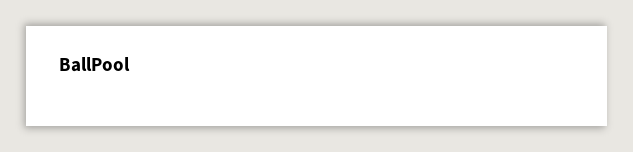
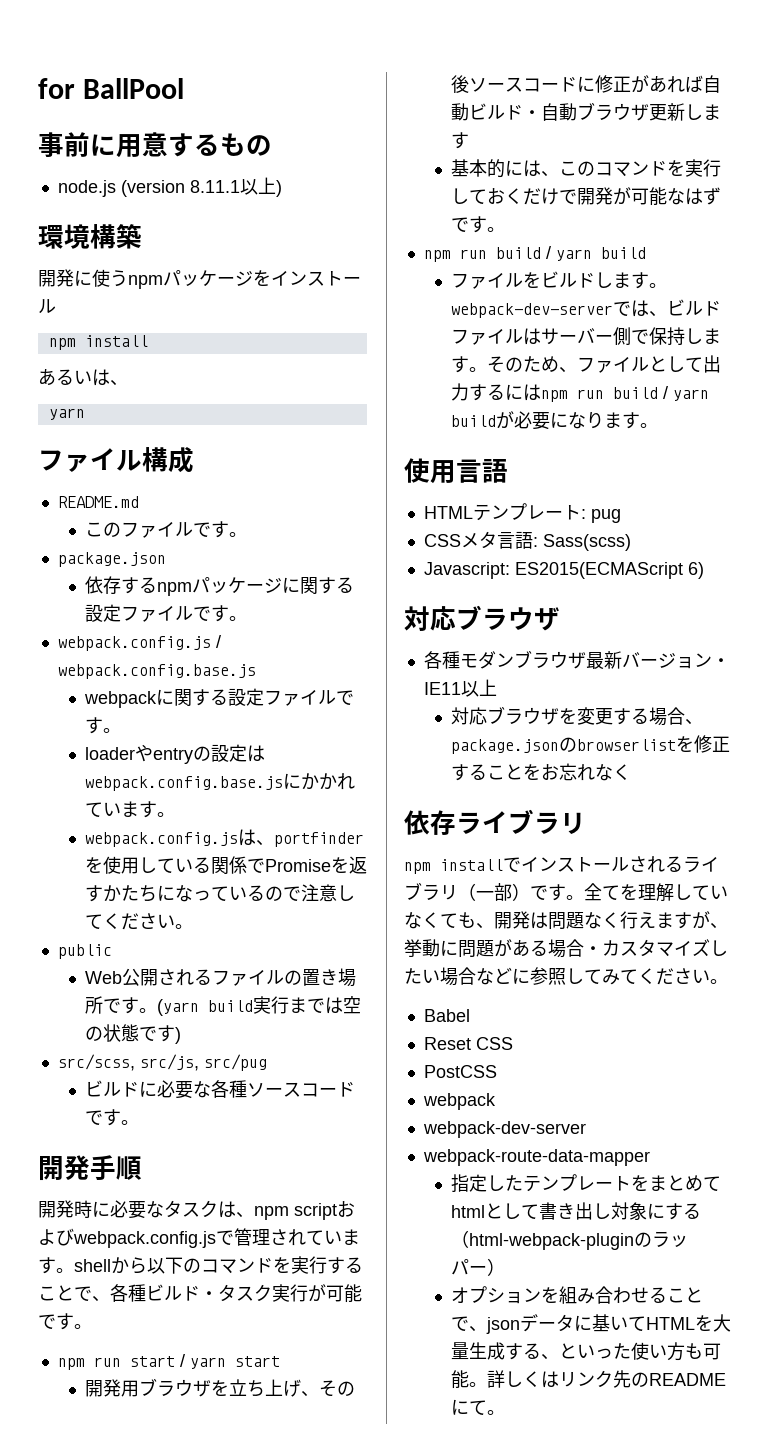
- BallPool
+ for BallPool
+ 事前に用意するもの
+ node.js (version 8.11.1以上)
+ 環境構築
+ 開発に使うnpmパッケージをインストール
+ npm install
+ あるいは、
+ yarn
+ ファイル構成
+ README.md
+ このファイルです。
+ package.json
+ 依存するnpmパッケージに関する設定ファイルです。
+ webpack.config.js / webpack.config.base.js
+ webpackに関する設定ファイルです。
+ loaderやentryの設定はwebpack.config.base.jsにかかれています。
+ webpack.config.jsは、portfinderを使用している関係でPromiseを返すかたちになっているので注意してください。
+ public
+ Web公開されるファイルの置き場所です。(yarn build実行までは空の状態です)
+ src/scss, src/js, src/pug
+ ビルドに必要な各種ソースコードです。
+ 開発手順
+ 開発時に必要なタスクは、npm scriptおよびwebpack.config.jsで管理されています。shellから以下のコマンドを実行することで、各種ビルド・タスク実行が可能です。
+ npm run start / yarn start
+ 開発用ブラウザを立ち上げ、その後ソースコードに修正があれば自動ビルド・自動ブラウザ更新します
+ 基本的には、このコマンドを実行しておくだけで開発が可能なはずです。
+ npm run build / yarn build
+ ファイルをビルドします。webpack-dev-serverでは、ビルドファイルはサーバー側で保持します。そのため、ファイルとして出力するにはnpm run build / yarn buildが必要になります。
+ 使用言語
+ HTMLテンプレート: pug
+ CSSメタ言語: Sass(scss)
+ Javascript: ES2015(ECMAScript 6)
+ 対応ブラウザ
+ 各種モダンブラウザ最新バージョン・IE11以上
+ 対応ブラウザを変更する場合、package.jsonのbrowserlistを修正することをお忘れなく
+ 依存ライブラリ
+ npm installでインストールされるライブラリ（一部）です。全てを理解していなくても、開発は問題なく行えますが、挙動に問題がある場合・カスタマイズしたい場合などに参照してみてください。
+ Babel
+ Reset CSS
+ PostCSS
+ webpack
+ webpack-dev-server
+ webpack-route-data-mapper
+ 指定したテンプレートをまとめてhtmlとして書き出し対象にする（html-webpack-pluginのラッパー）
+ オプションを組み合わせることで、jsonデータに基いてHTMLを大量生成する、といった使い方も可能。詳しくはリンク先のREADMEにて。

